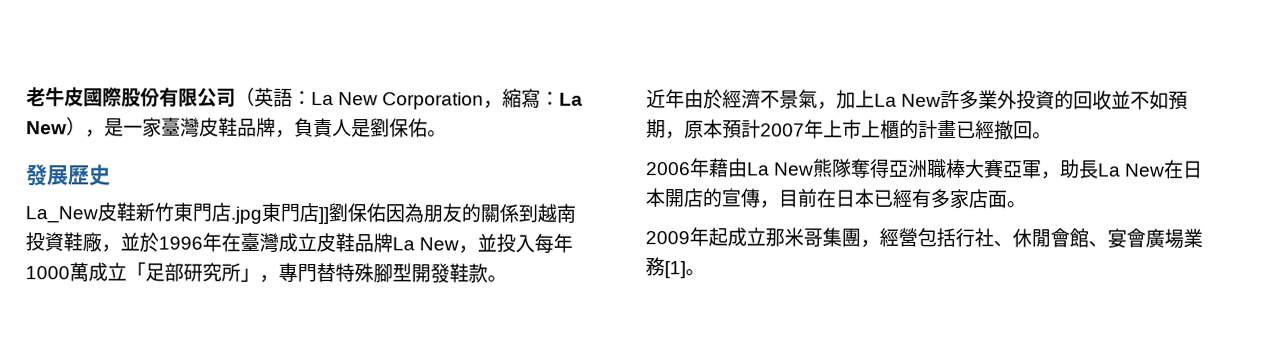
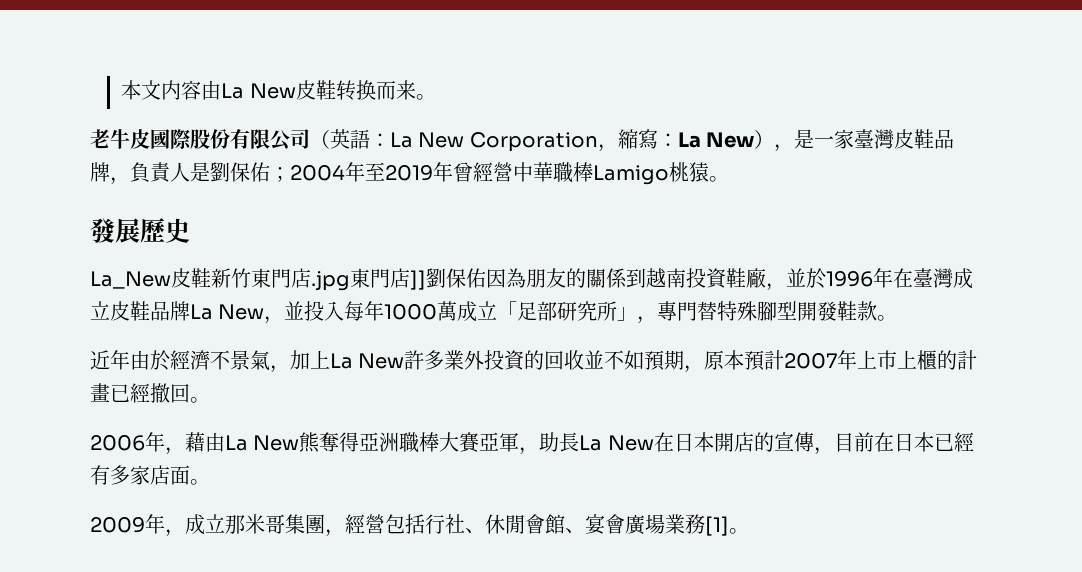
+ 本文内容由La New皮鞋转换而来。
- 老牛皮國際股份有限公司（英語：La New Corporation，縮寫：La New），是一家臺灣皮鞋品牌，負責人是劉保佑。
+ 老牛皮國際股份有限公司（英語：La New Corporation，縮寫：La New），是一家臺灣皮鞋品牌，負責人是劉保佑；2004年至2019年曾經營中華職棒Lamigo桃猿。
- 2006年藉由La New熊隊奪得亞洲職棒大賽亞軍，助長La New在日本開店的宣傳，目前在日本已經有多家店面。
+ 2006年，藉由La New熊奪得亞洲職棒大賽亞軍，助長La New在日本開店的宣傳，目前在日本已經有多家店面。
- 2009年起成立那米哥集團，經營包括行社、休閒會館、宴會廣場業務[1]。
+ 2009年，成立那米哥集團，經營包括行社、休閒會館、宴會廣場業務[1]。

